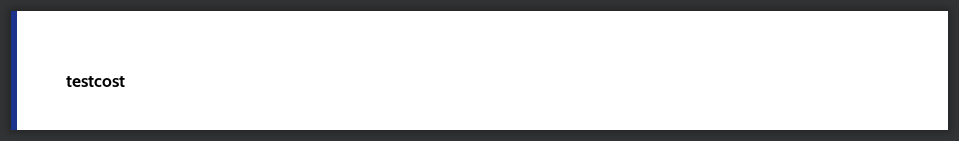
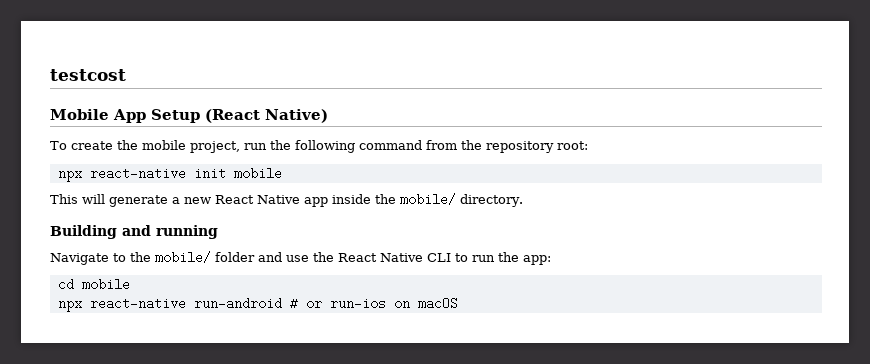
+ Mobile App Setup (React Native)
+ To create the mobile project, run the following command from the repository root:
+ npx react-native init mobile
+ This will generate a new React Native app inside the mobile/ directory.
+ Building and running
+ Navigate to the mobile/ folder and use the React Native CLI to run the app:
+ cd mobile
+ npx react-native run-android # or run-ios on macOS

